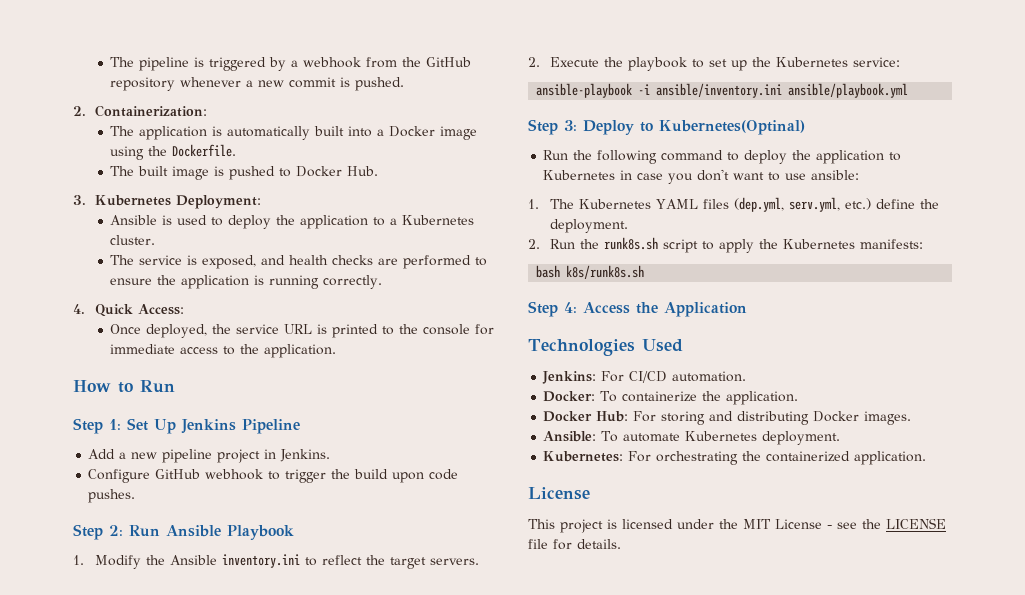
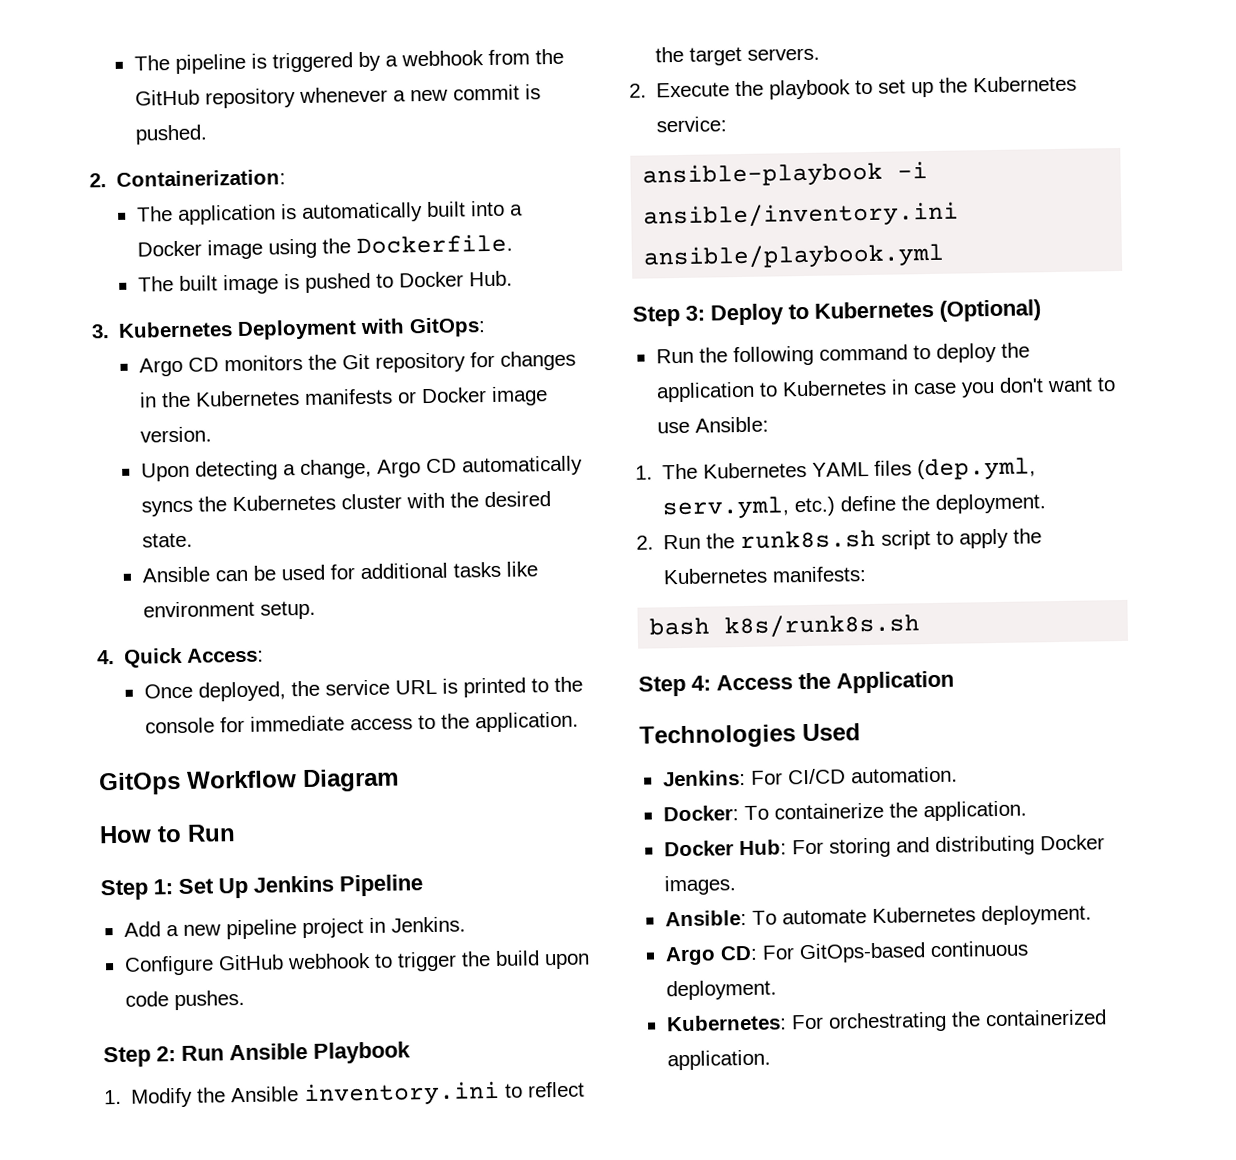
- 3. Kubernetes Deployment:
- Ansible is used to deploy the application to a Kubernetes cluster.
- The service is exposed, and health checks are performed to ensure the application is running correctly.
+ 3. Kubernetes Deployment with GitOps:
+ Argo CD monitors the Git repository for changes in the Kubernetes manifests or Docker image version.
+ Upon detecting a change, Argo CD automatically syncs the Kubernetes cluster with the desired state.
+ Ansible can be used for additional tasks like environment setup.
+ GitOps Workflow Diagram
- Step 3: Deploy to Kubernetes(Optinal)
+ Step 3: Deploy to Kubernetes (Optional)
- Run the following command to deploy the application to Kubernetes in case you don't want to use ansible:
+ Run the following command to deploy the application to Kubernetes in case you don't want to use Ansible:
+ Argo CD: For GitOps-based continuous deployment.
  Kubernetes: For orchestrating the containerized application.
- License
- This project is licensed under the MIT License - see the LICENSE file for details.

